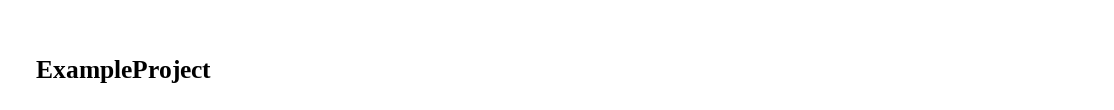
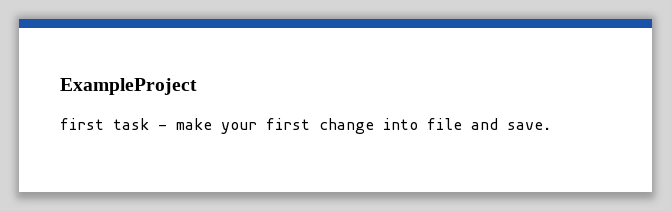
+ first task - make your first change into file and save.

